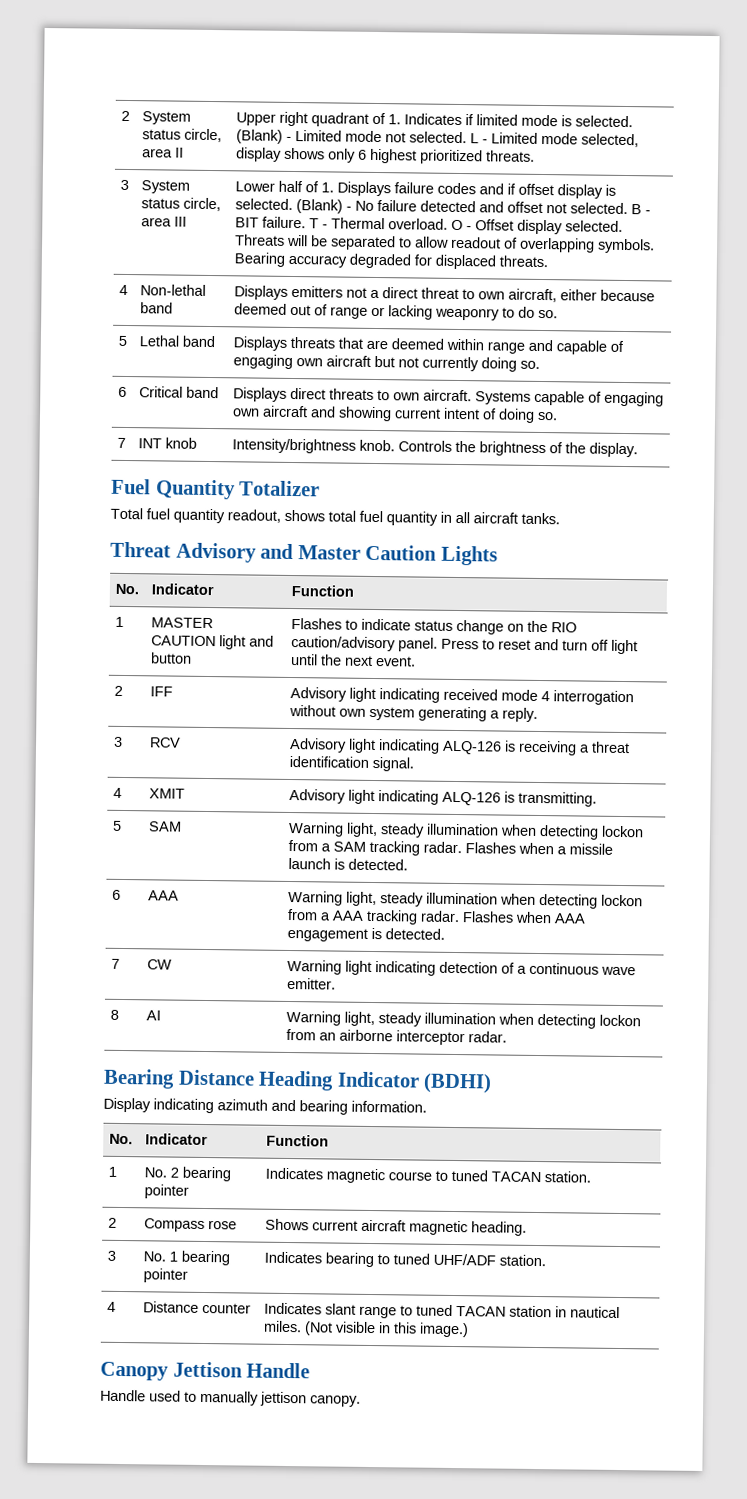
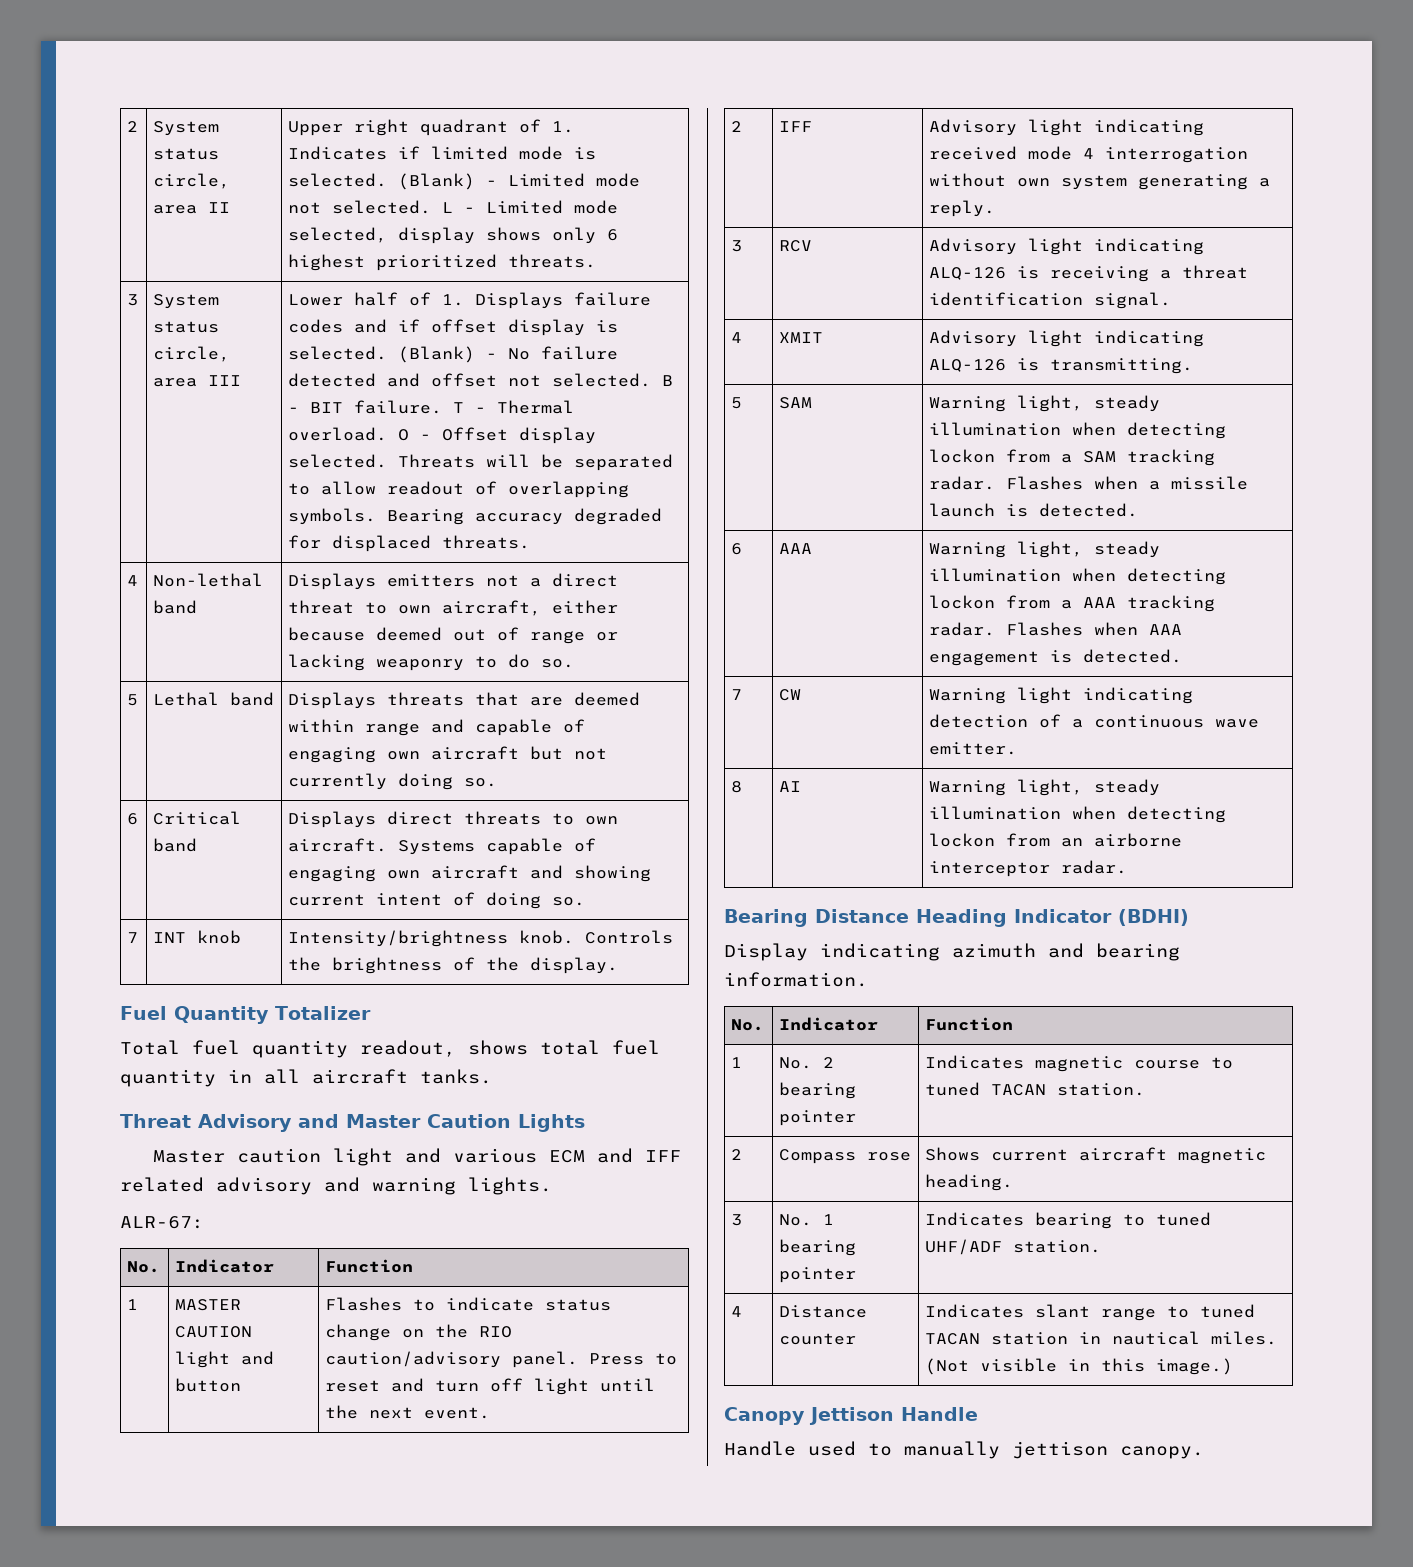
+ Master caution light and various ECM and IFF related advisory and warning lights.
+ ALR-67:

